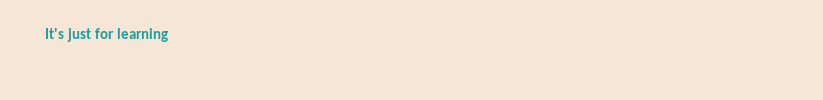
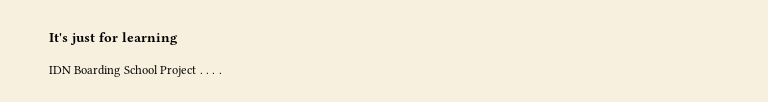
+ IDN Boarding School Project . . . .

